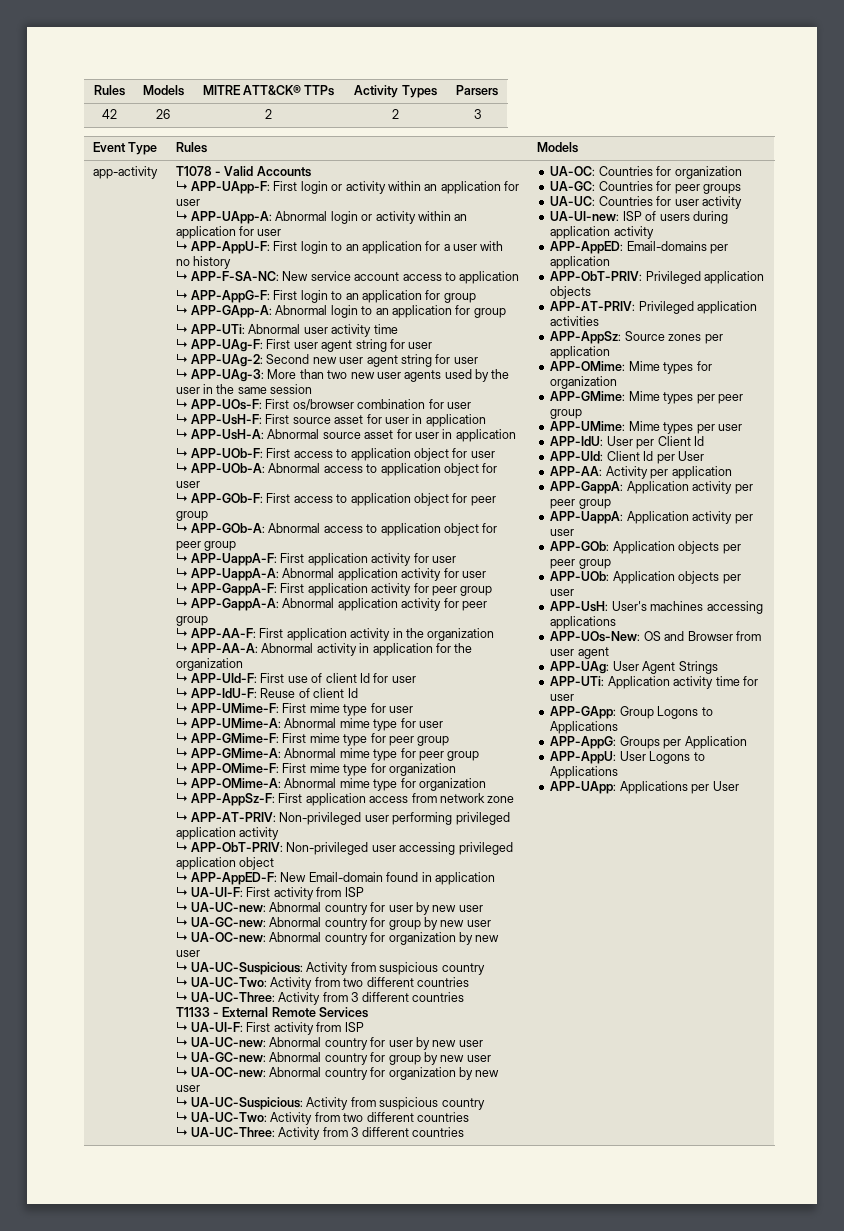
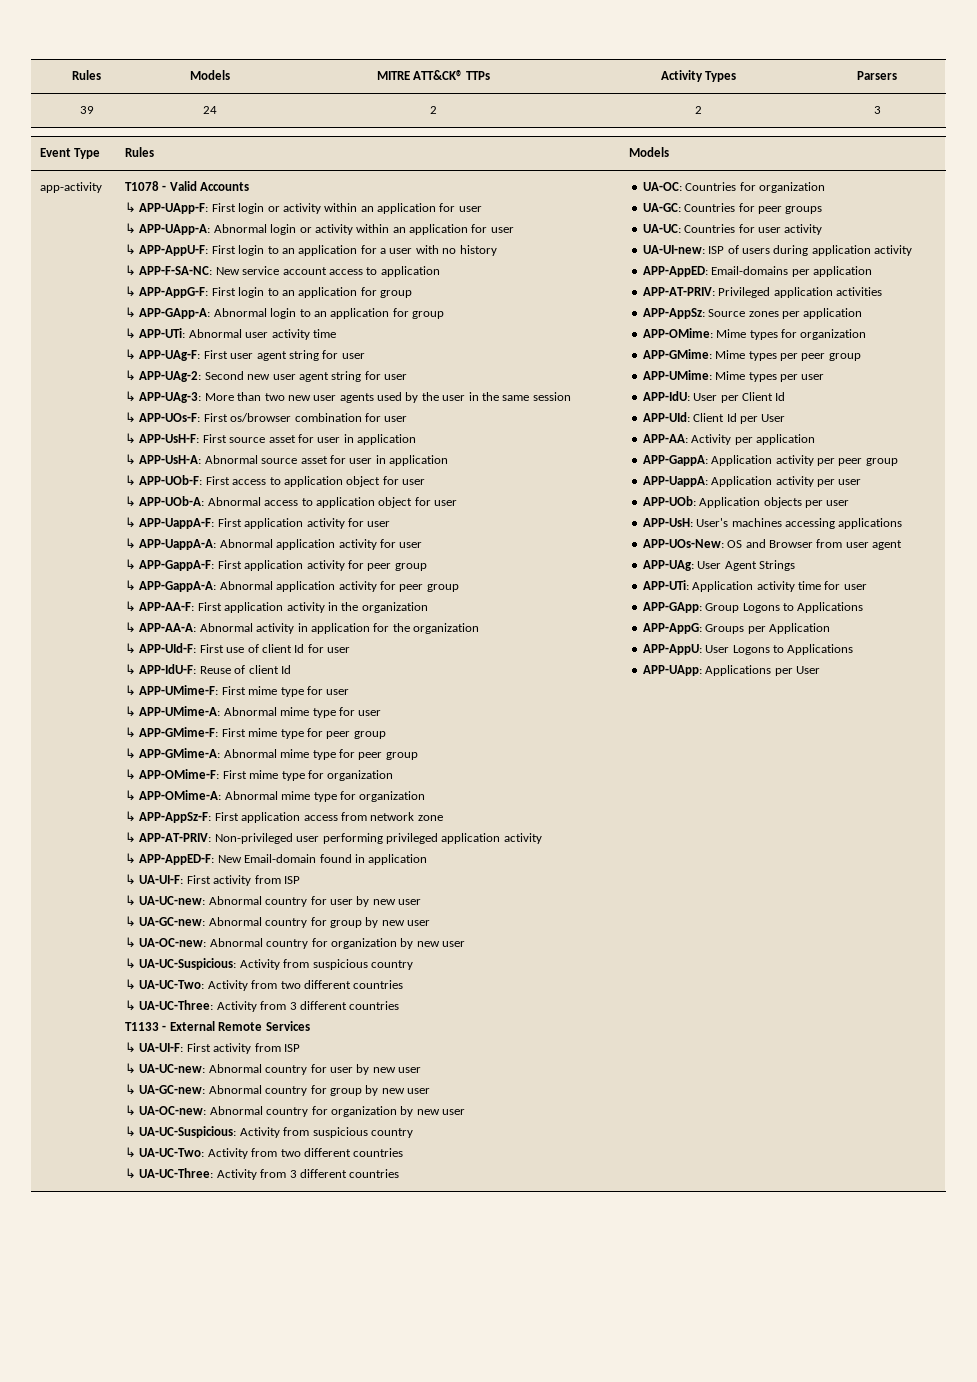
- 42 | 26 | 2 | 2 | 3
+ 39 | 24 | 2 | 2 | 3
- ↳ APP-GOb-F: First access to application object for peer group
- ↳ APP-GOb-A: Abnormal access to application object for peer group
- ↳ APP-ObT-PRIV: Non-privileged user accessing privileged application object
- APP-ObT-PRIV: Privileged application objects
- APP-GOb: Application objects per peer group

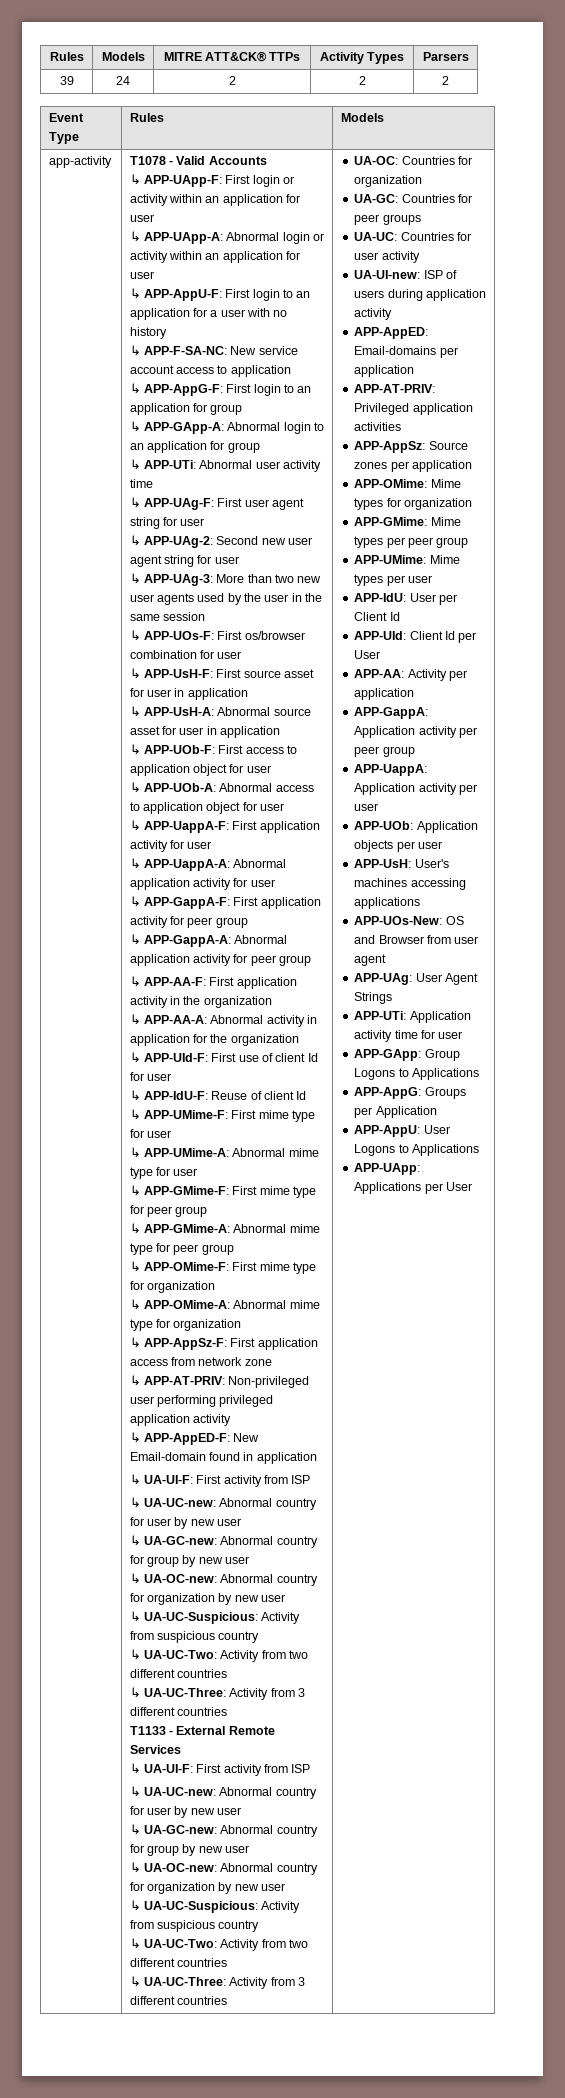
- 39 | 24 | 2 | 2 | 3
+ 39 | 24 | 2 | 2 | 2

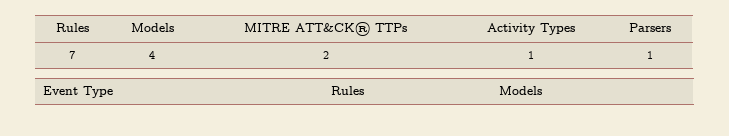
- 39 | 24 | 2 | 2 | 2
+ 7 | 4 | 2 | 1 | 1
- app-activity | T1078 - Valid Accounts
- ↳ APP-UApp-F: First login or activity within an application for user
- ↳ APP-UApp-A: Abnormal login or activity within an application for user
- ↳ APP-AppU-F: First login to an application for a user with no history
- ↳ APP-F-SA-NC: New service account access to application
- ↳ APP-AppG-F: First login to an application for group
- ↳ APP-GApp-A: Abnormal login to an application for group
- ↳ APP-UTi: Abnormal user activity time
- ↳ APP-UAg-F: First user agent string for user
- ↳ APP-UAg-2: Second new user agent string for user
- ↳ APP-UAg-3: More than two new user agents used by the user in the same session
- ↳ APP-UOs-F: First os/browser combination for user
- ↳ APP-UsH-F: First source asset for user in application
- ↳ APP-UsH-A: Abnormal source asset for user in application
- ↳ APP-UOb-F: First access to application object for user
- ↳ APP-UOb-A: Abnormal access to application object for user
- ↳ APP-UappA-F: First application activity for user
- ↳ APP-UappA-A: Abnormal application activity for user
- ↳ APP-GappA-F: First application activity for peer group
- ↳ APP-GappA-A: Abnormal application activity for peer group
- ↳ APP-AA-F: First application activity in the organization
- ↳ APP-AA-A: Abnormal activity in application for the organization
- ↳ APP-UId-F: First use of client Id for user
- ↳ APP-IdU-F: Reuse of client Id
- ↳ APP-UMime-F: First mime type for user
- ↳ APP-UMime-A: Abnormal mime type for user
- ↳ APP-GMime-F: First mime type for peer group
- ↳ APP-GMime-A: Abnormal mime type for peer group
- ↳ APP-OMime-F: First mime type for organization
- ↳ APP-OMime-A: Abnormal mime type for organization
- ↳ APP-AppSz-F: First application access from network zone
- ↳ APP-AT-PRIV: Non-privileged user performing privileged application activity
- ↳ APP-AppED-F: New Email-domain found in application
- ↳ UA-UI-F: First activity from ISP
- ↳ UA-UC-new: Abnormal country for user by new user
- ↳ UA-GC-new: Abnormal country for group by new user
- ↳ UA-OC-new: Abnormal country for organization by new user
- ↳ UA-UC-Suspicious: Activity from suspicious country
- ↳ UA-UC-Two: Activity from two different countries
- ↳ UA-UC-Three: Activity from 3 different countries
- T1133 - External Remote Services
- ↳ UA-UI-F: First activity from ISP
- ↳ UA-UC-new: Abnormal country for user by new user
- ↳ UA-GC-new: Abnormal country for group by new user
- ↳ UA-OC-new: Abnormal country for organization by new user
- ↳ UA-UC-Suspicious: Activity from suspicious country
- ↳ UA-UC-Two: Activity from two different countries
- ↳ UA-UC-Three: Activity from 3 different countries | UA-OC: Countries for organization
- UA-GC: Countries for peer groups
- UA-UC: Countries for user activity
- UA-UI-new: ISP of users during application activity
- APP-AppED: Email-domains per application
- APP-AT-PRIV: Privileged application activities
- APP-AppSz: Source zones per application
- APP-OMime: Mime types for organization
- APP-GMime: Mime types per peer group
- APP-UMime: Mime types per user
- APP-IdU: User per Client Id
- APP-UId: Client Id per User
- APP-AA: Activity per application
- APP-GappA: Application activity per peer group
- APP-UappA: Application activity per user
- APP-UOb: Application objects per user
- APP-UsH: User's machines accessing applications
- APP-UOs-New: OS and Browser from user agent
- APP-UAg: User Agent Strings
- APP-UTi: Application activity time for user
- APP-GApp: Group Logons to Applications
- APP-AppG: Groups per Application
- APP-AppU: User Logons to Applications
- APP-UApp: Applications per User

